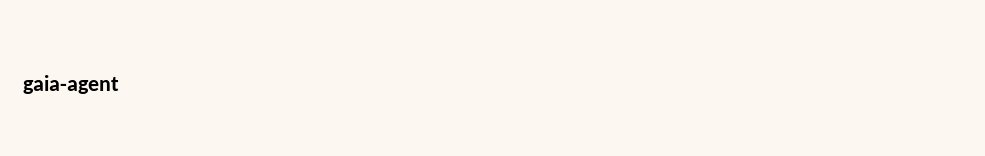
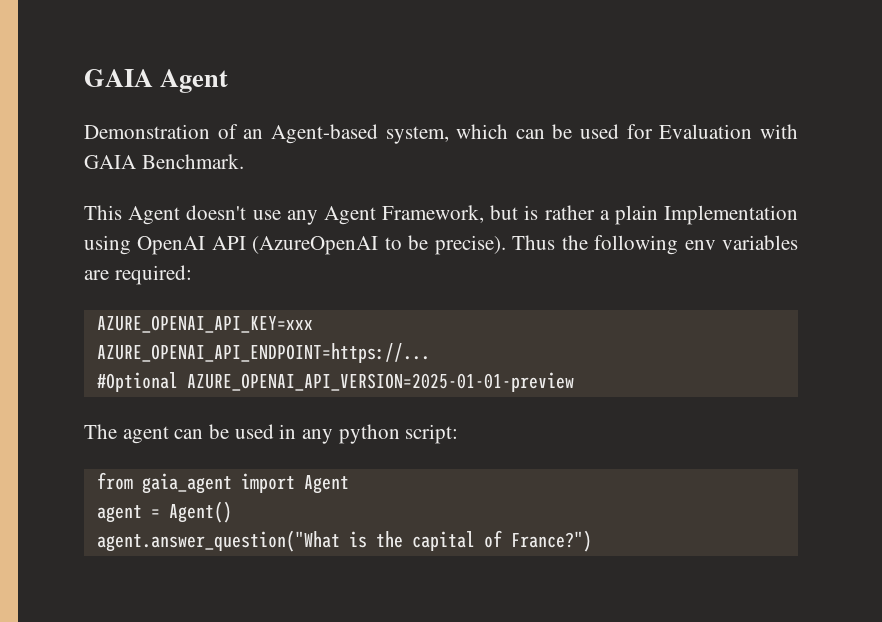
- gaia-agent
+ GAIA Agent
+ Demonstration of an Agent-based system, which can be used for Evaluation with GAIA Benchmark.
+ This Agent doesn't use any Agent Framework, but is rather a plain Implementation using OpenAI API (AzureOpenAI to be precise). Thus the following env variables are required:
+ AZURE_OPENAI_API_KEY=xxx
+ AZURE_OPENAI_API_ENDPOINT=https://...
+ #Optional AZURE_OPENAI_API_VERSION=2025-01-01-preview
+ The agent can be used in any python script:
+ from gaia_agent import Agent
+ agent = Agent()
+ agent.answer_question("What is the capital of France?")

